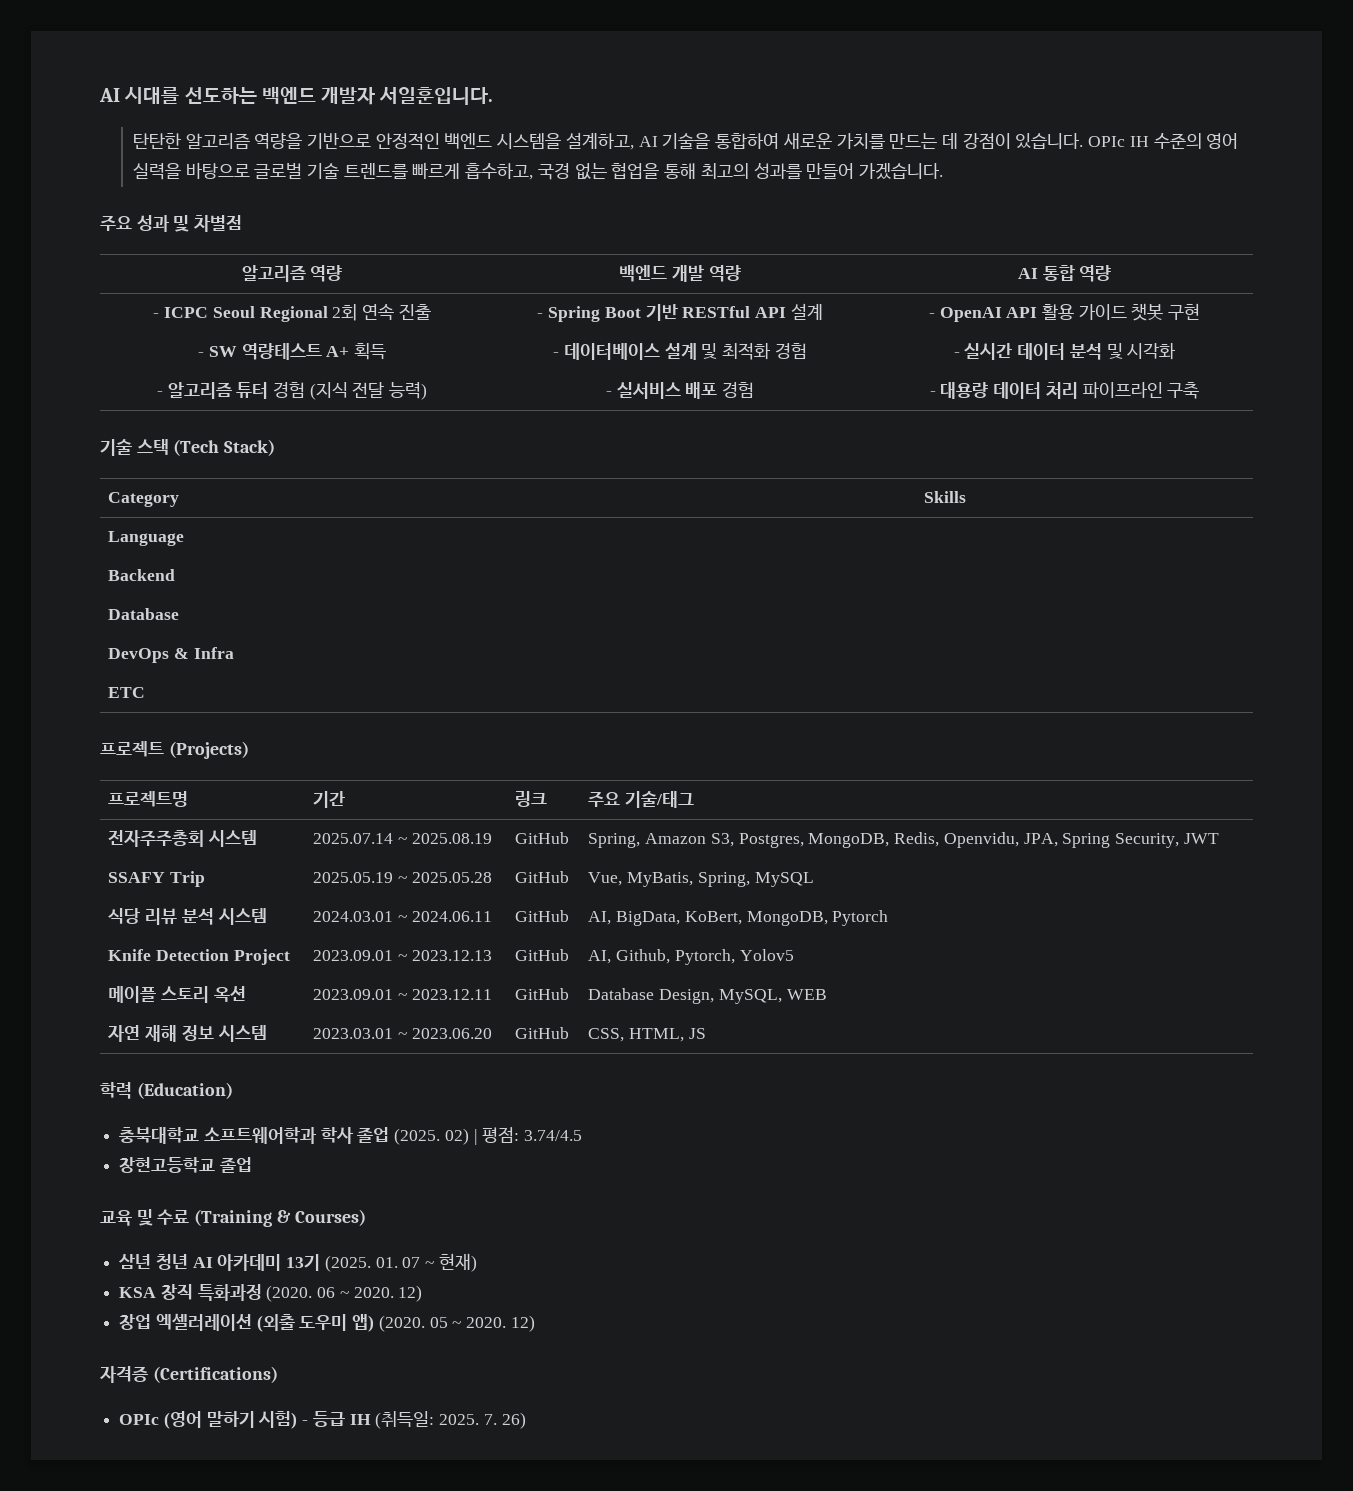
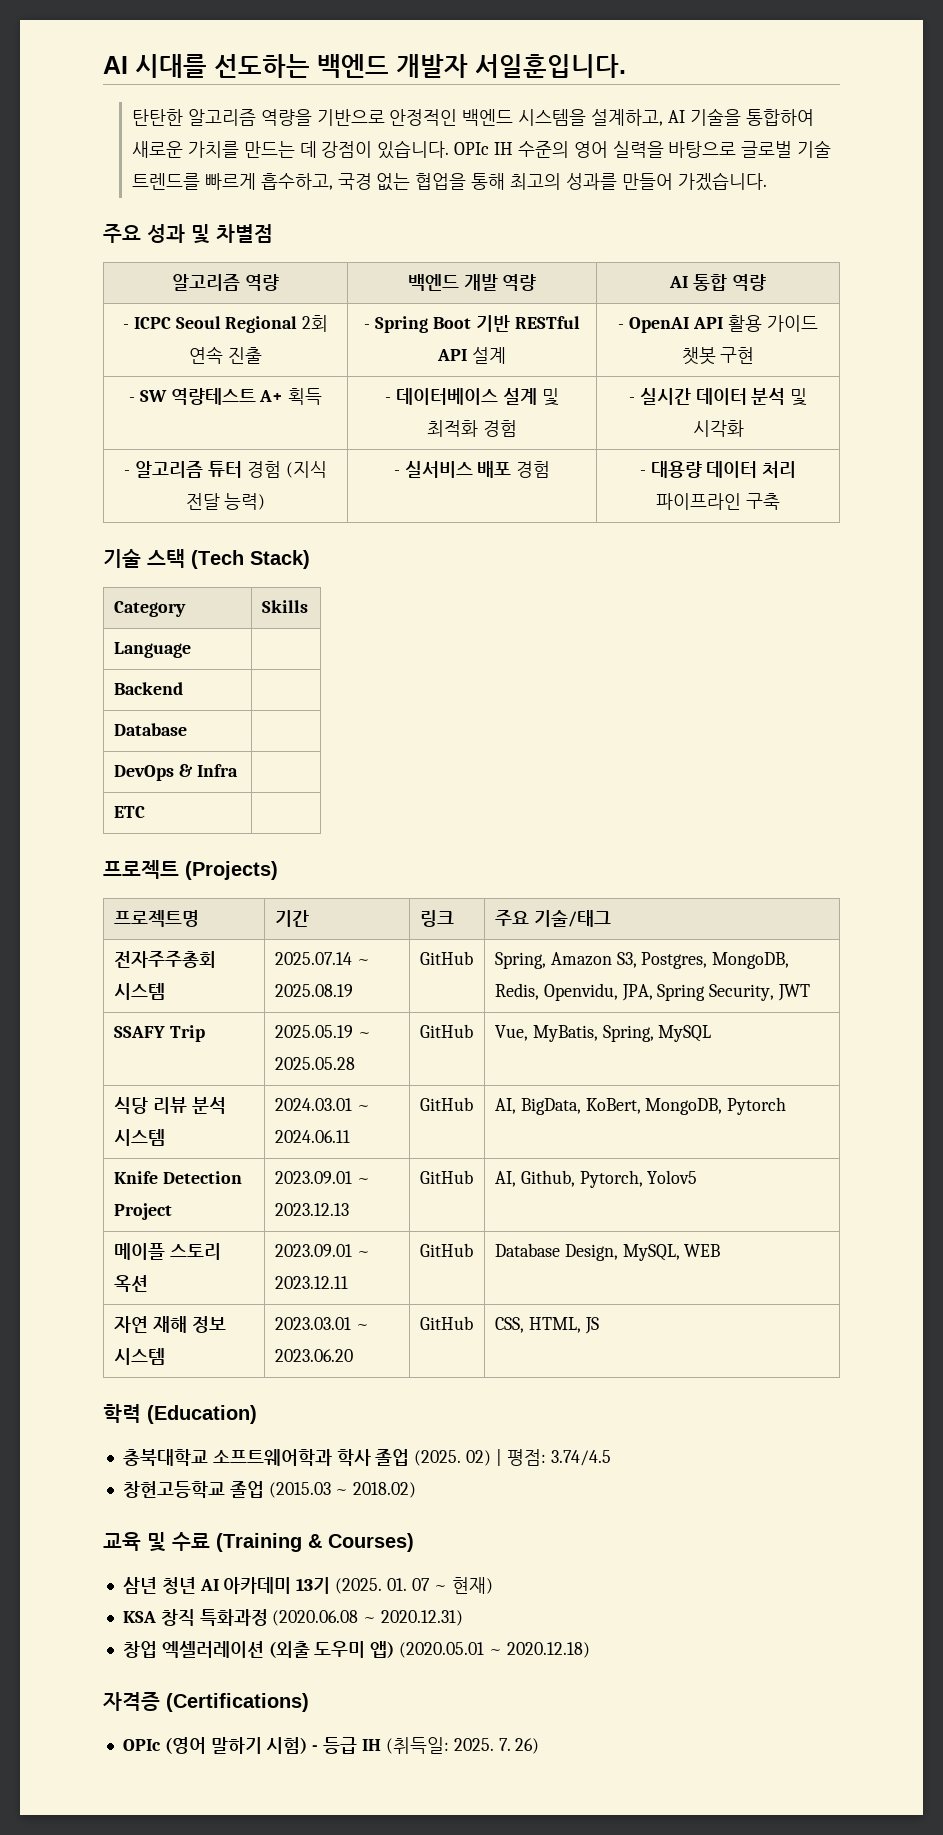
- 창현고등학교 졸업
+ 창현고등학교 졸업 (2015.03 ~ 2018.02)
- KSA 창직 특화과정 (2020. 06 ~ 2020. 12)
+ KSA 창직 특화과정 (2020.06.08 ~ 2020.12.31)
- 창업 엑셀러레이션 (외출 도우미 앱) (2020. 05 ~ 2020. 12)
+ 창업 엑셀러레이션 (외출 도우미 앱) (2020.05.01 ~ 2020.12.18)

